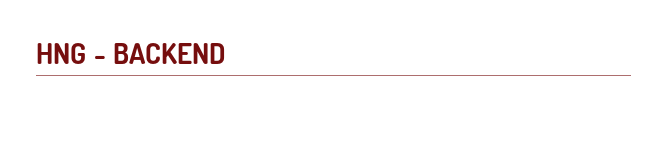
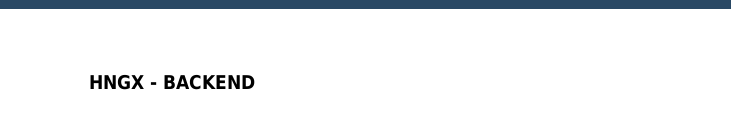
- HNG - BACKEND
+ HNGX - BACKEND

